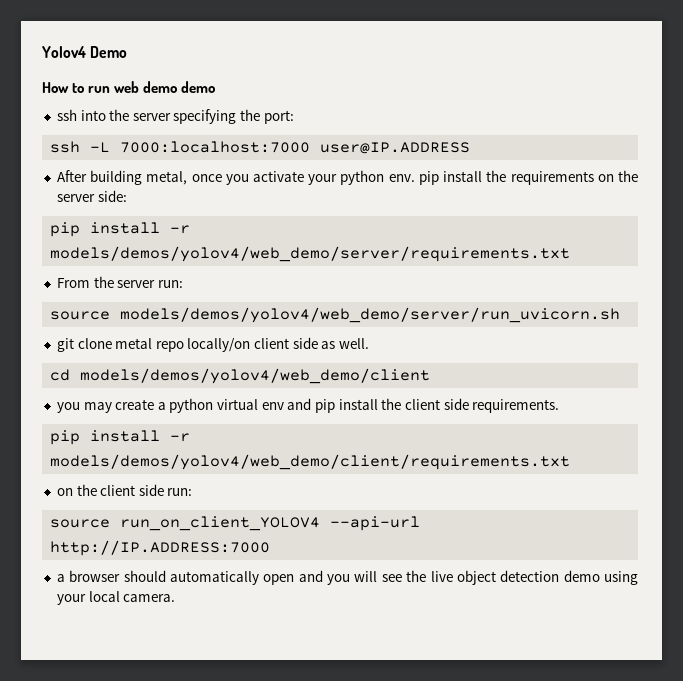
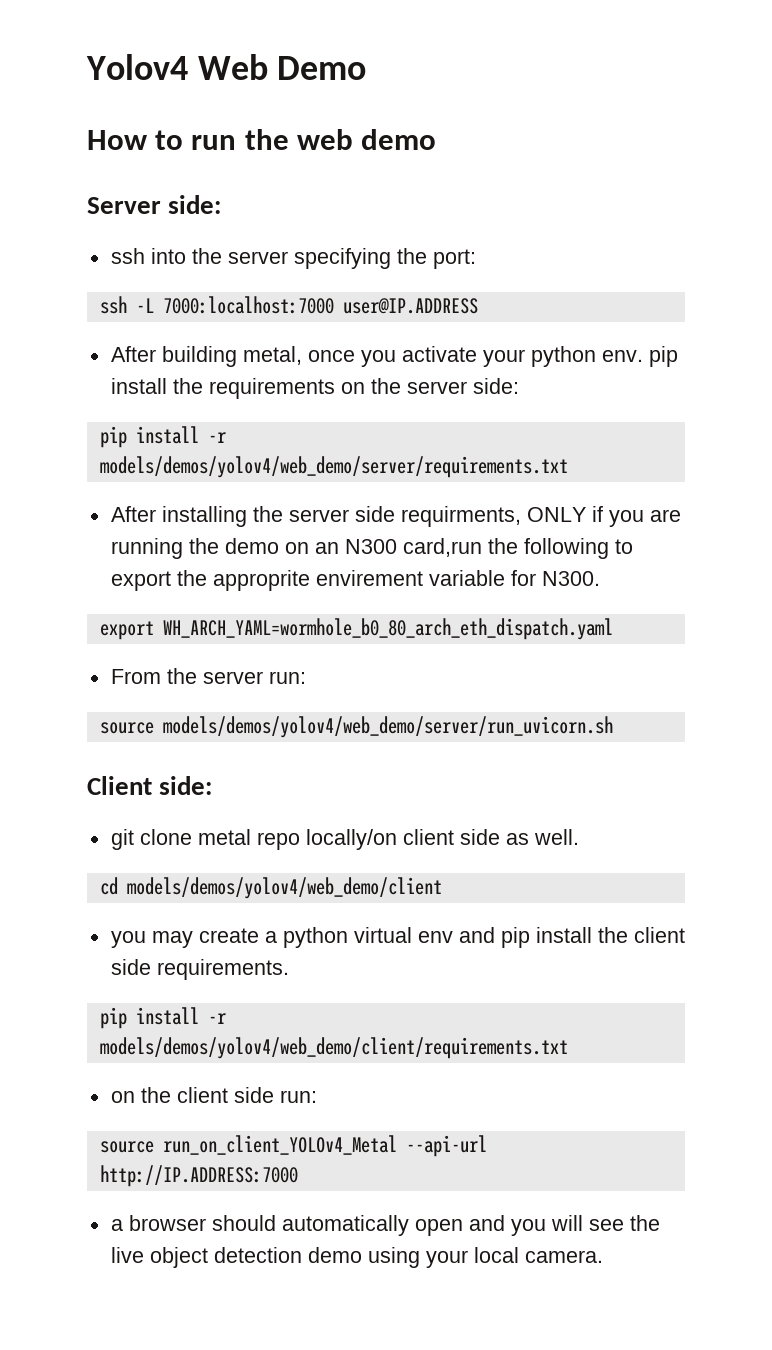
- Yolov4 Demo
+ Yolov4 Web Demo
- How to run web demo demo
+ How to run the web demo
+ Server side:
+ After installing the server side requirments, ONLY if you are running the demo on an N300 card,run the following to export the approprite envirement variable for N300.
+ export WH_ARCH_YAML=wormhole_b0_80_arch_eth_dispatch.yaml
+ Client side:
- source run_on_client_YOLOV4 --api-url http://IP.ADDRESS:7000
+ source run_on_client_YOLOv4_Metal --api-url http://IP.ADDRESS:7000

